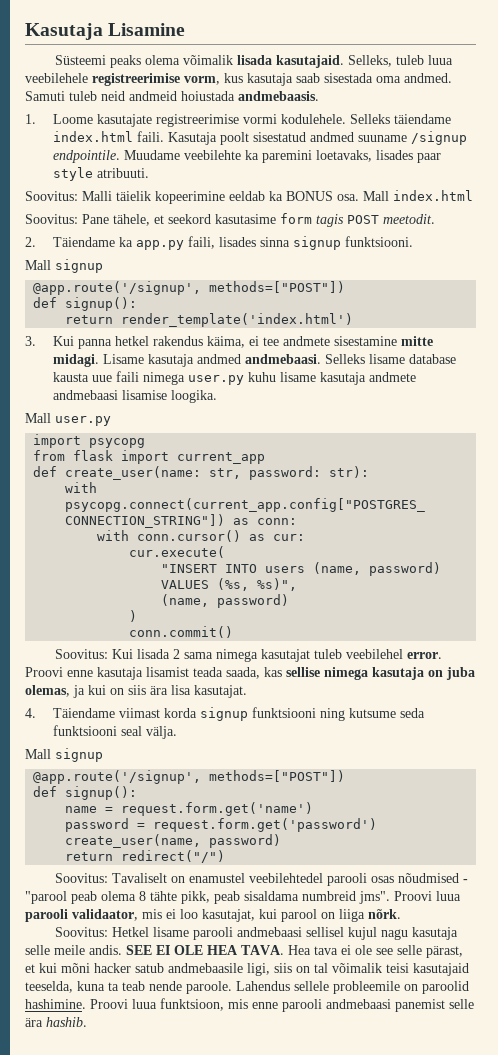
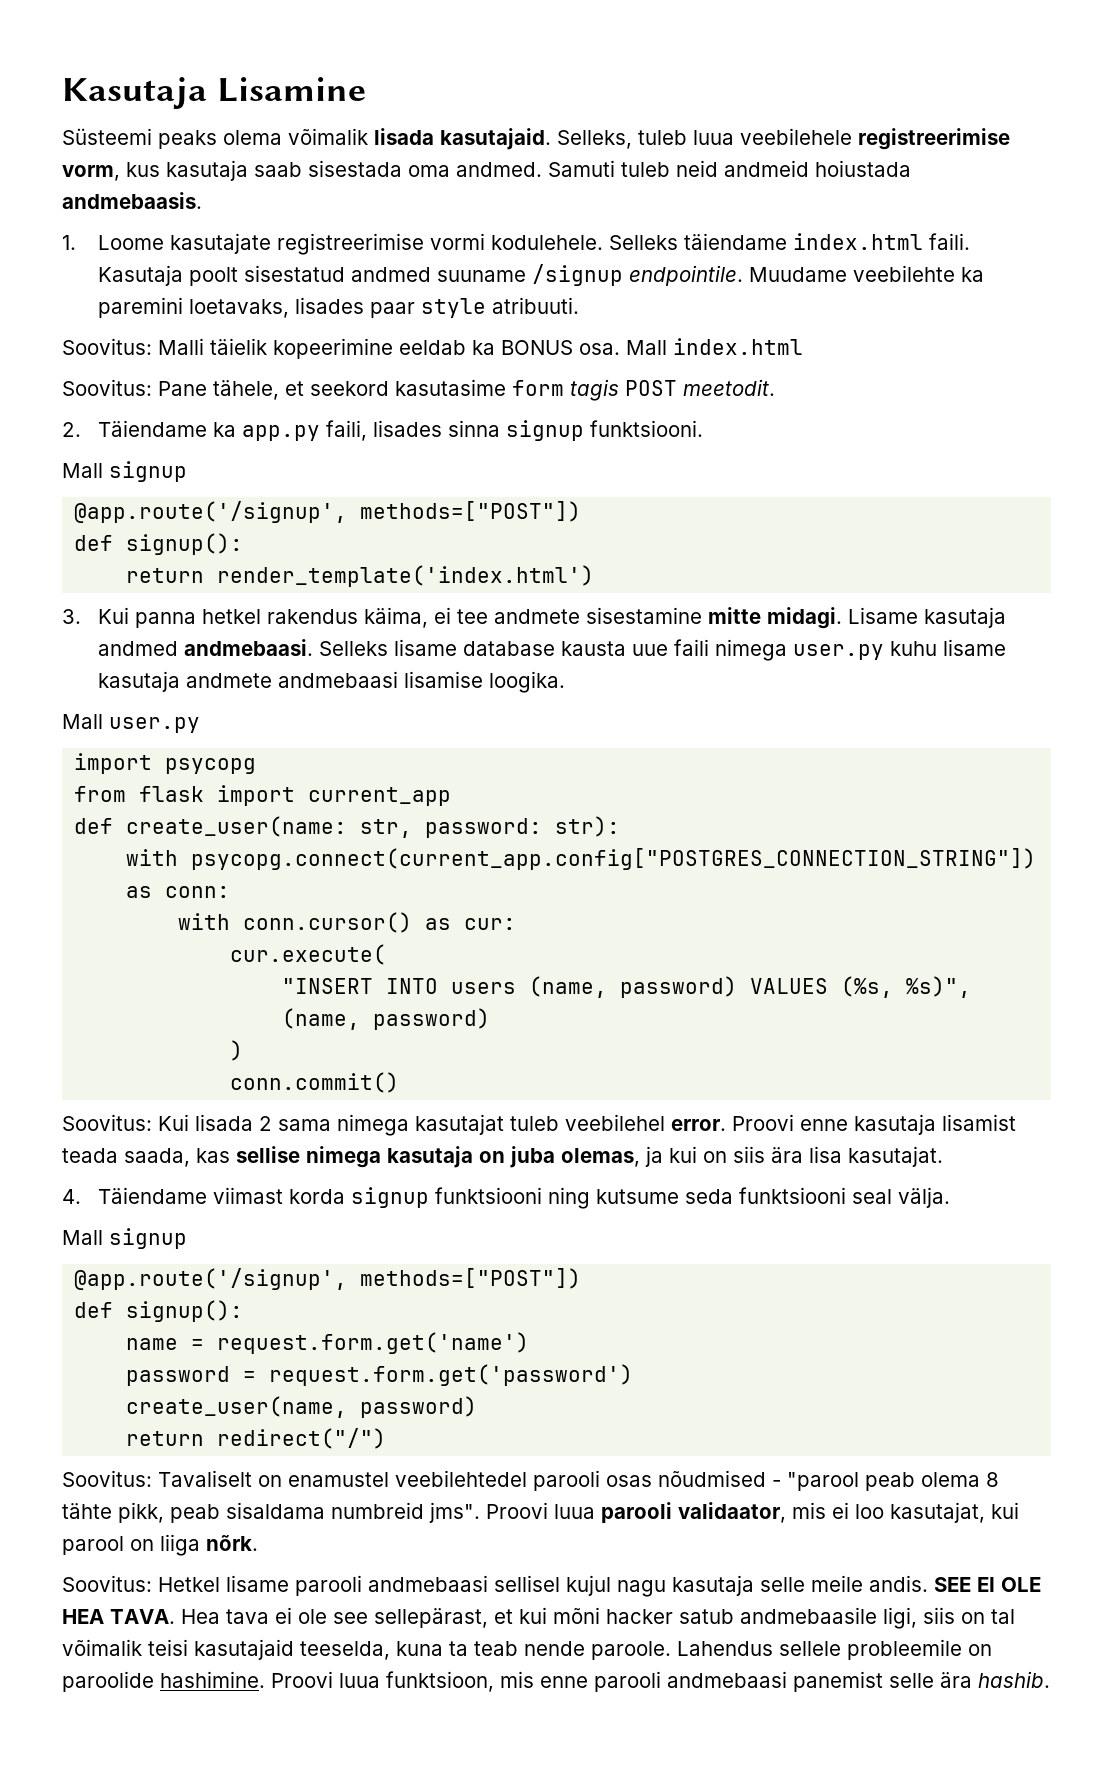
- Hea tava ei ole see selle pärast, et kui mõni hacker satub andmebaasile ligi, siis on tal võimalik teisi kasutajaid teeselda, kuna ta teab nende paroole.
+ Hea tava ei ole see sellepärast, et kui mõni hacker satub andmebaasile ligi, siis on tal võimalik teisi kasutajaid teeselda, kuna ta teab nende paroole.
- Lahendus sellele probleemile on paroolid hashimine.
+ Lahendus sellele probleemile on paroolide hashimine.

